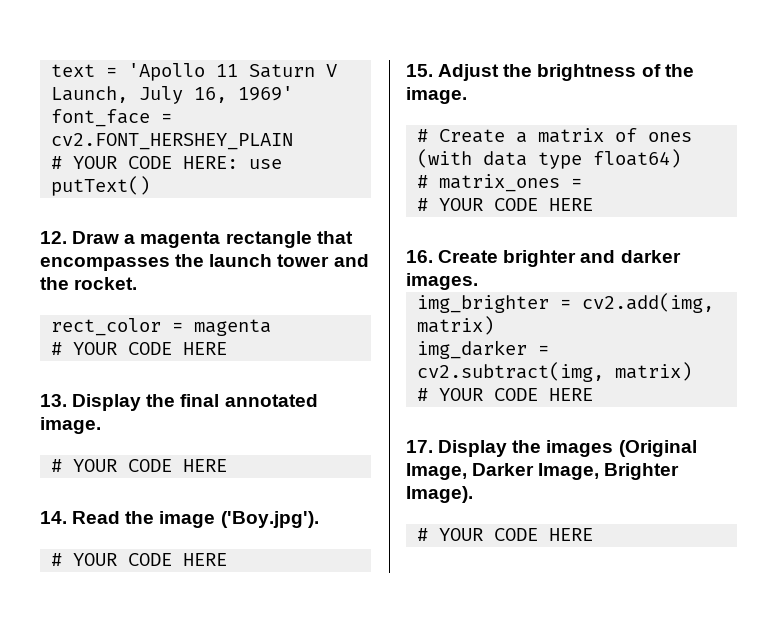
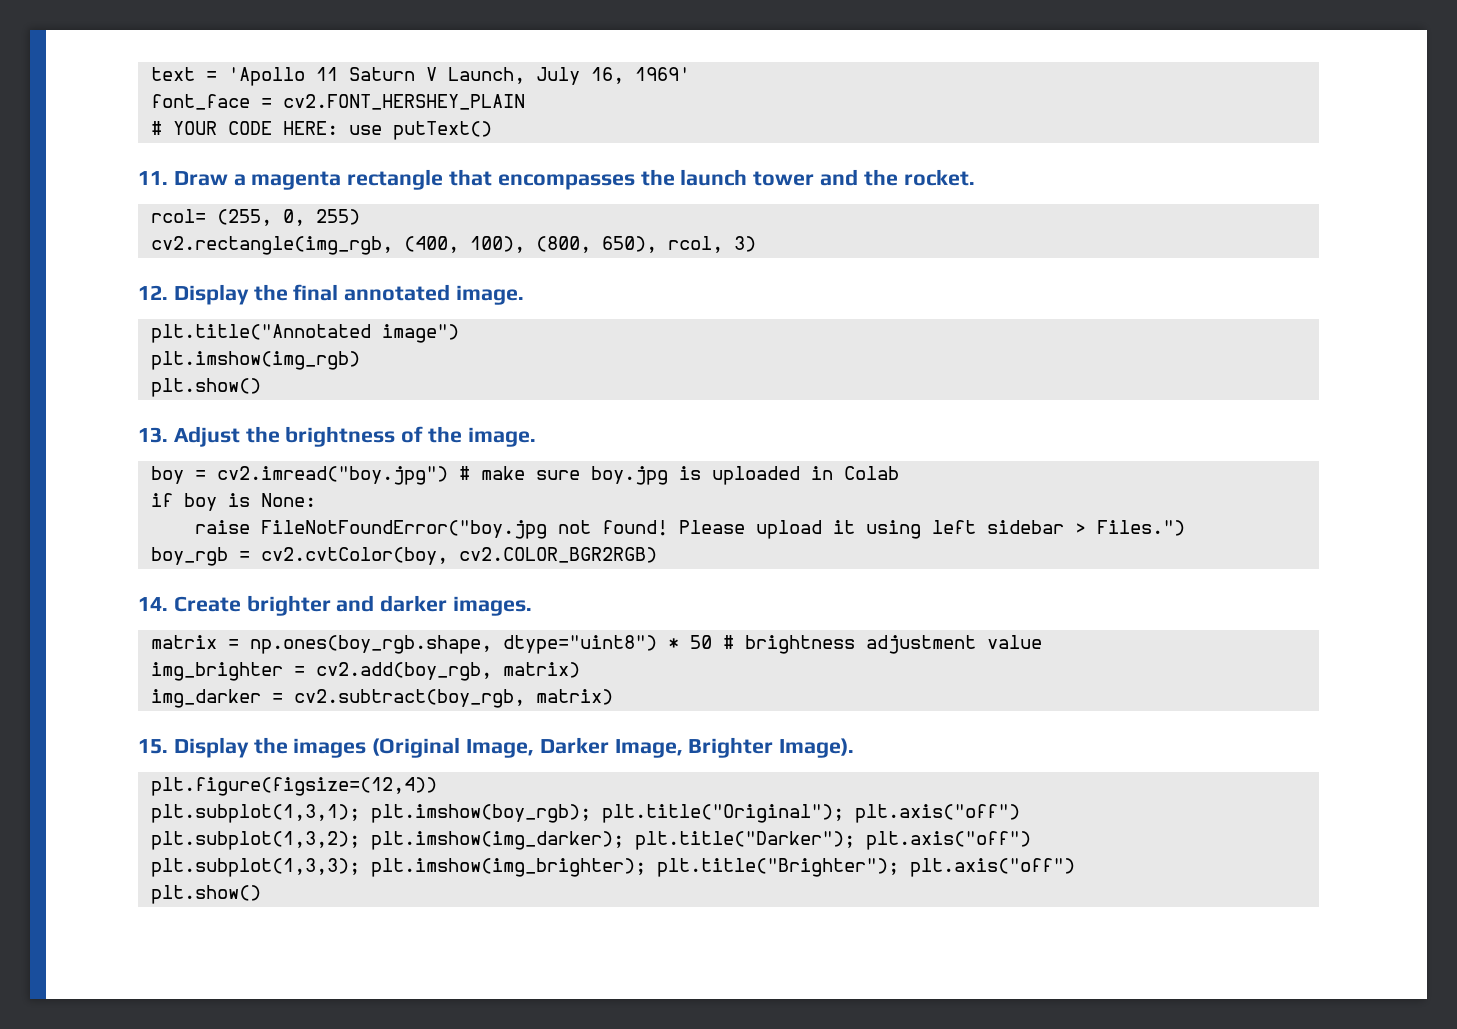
- 12. Draw a magenta rectangle that encompasses the launch tower and the rocket.
+ 11. Draw a magenta rectangle that encompasses the launch tower and the rocket.
- rect_color = magenta
- # YOUR CODE HERE
- 13. Display the final annotated image.
- # YOUR CODE HERE
- 14. Read the image ('Boy.jpg').
- # YOUR CODE HERE
- 15. Adjust the brightness of the image.
+ rcol= (255, 0, 255)
+ cv2.rectangle(img_rgb, (400, 100), (800, 650), rcol, 3)
+ 12. Display the final annotated image.
+ plt.title("Annotated image")
+ plt.imshow(img_rgb)
+ plt.show()
+ 13. Adjust the brightness of the image.
- # Create a matrix of ones (with data type float64)
- # matrix_ones =
- # YOUR CODE HERE
- 16. Create brighter and darker images.
+ boy = cv2.imread("boy.jpg") # make sure boy.jpg is uploaded in Colab
+ if boy is None:
+ raise FileNotFoundError("boy.jpg not found! Please upload it using left sidebar > Files.")
+ boy_rgb = cv2.cvtColor(boy, cv2.COLOR_BGR2RGB)
+ 14. Create brighter and darker images.
+ matrix = np.ones(boy_rgb.shape, dtype="uint8") * 50 # brightness adjustment value
- img_brighter = cv2.add(img, matrix)
+ img_brighter = cv2.add(boy_rgb, matrix)
- img_darker = cv2.subtract(img, matrix)
- # YOUR CODE HERE
- 17. Display the images (Original Image, Darker Image, Brighter Image).
- # YOUR CODE HERE
+ img_darker = cv2.subtract(boy_rgb, matrix)
+ 15. Display the images (Original Image, Darker Image, Brighter Image).
+ plt.figure(figsize=(12,4))
+ plt.subplot(1,3,1); plt.imshow(boy_rgb); plt.title("Original"); plt.axis("off")
+ plt.subplot(1,3,2); plt.imshow(img_darker); plt.title("Darker"); plt.axis("off")
+ plt.subplot(1,3,3); plt.imshow(img_brighter); plt.title("Brighter"); plt.axis("off")
+ plt.show()

